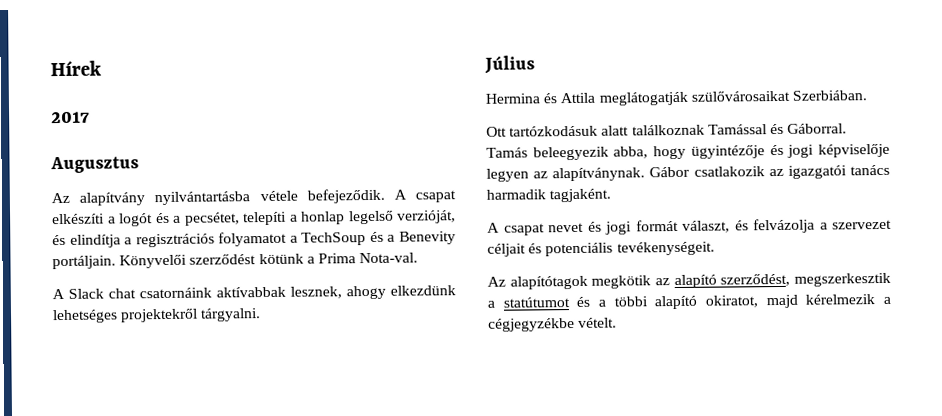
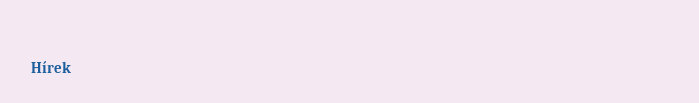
- 2017
- Augusztus
- Az alapítvány nyilvántartásba vétele befejeződik. A csapat elkészíti a logót és a pecsétet, telepíti a honlap legelső verzióját, és elindítja a regisztrációs folyamatot a TechSoup és a Benevity portáljain. Könyvelői szerződést kötünk a Prima Nota-val.
- A Slack chat csatornáink aktívabbak lesznek, ahogy elkezdünk lehetséges projektekről tárgyalni.
- Július
- Hermina és Attila meglátogatják szülővárosaikat Szerbiában.
- Ott tartózkodásuk alatt találkoznak Tamással és Gáborral. Tamás beleegyezik abba, hogy ügyintézője és jogi képviselője legyen az alapítványnak. Gábor csatlakozik az igazgatói tanács harmadik tagjaként.
- A csapat nevet és jogi formát választ, és felvázolja a szervezet céljait és potenciális tevékenységeit.
- Az alapítótagok megkötik az alapító szerződést, megszerkesztik a statútumot és a többi alapító okiratot, majd kérelmezik a cégjegyzékbe vételt.

